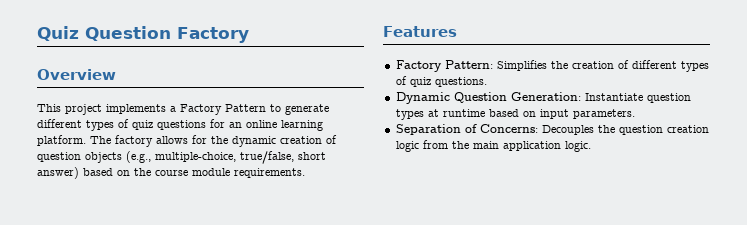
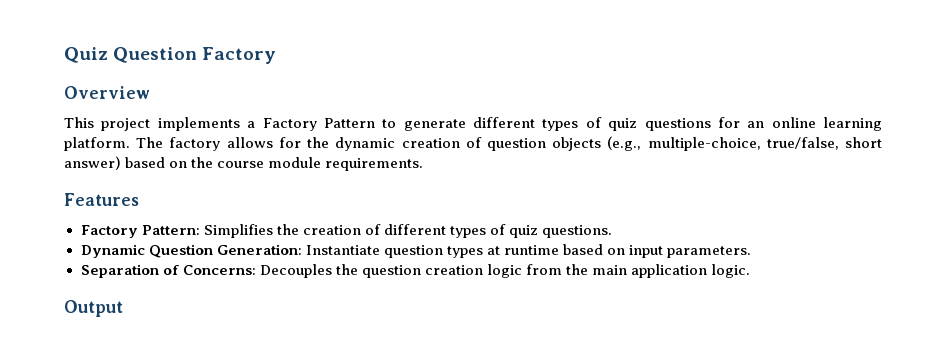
+ Output

